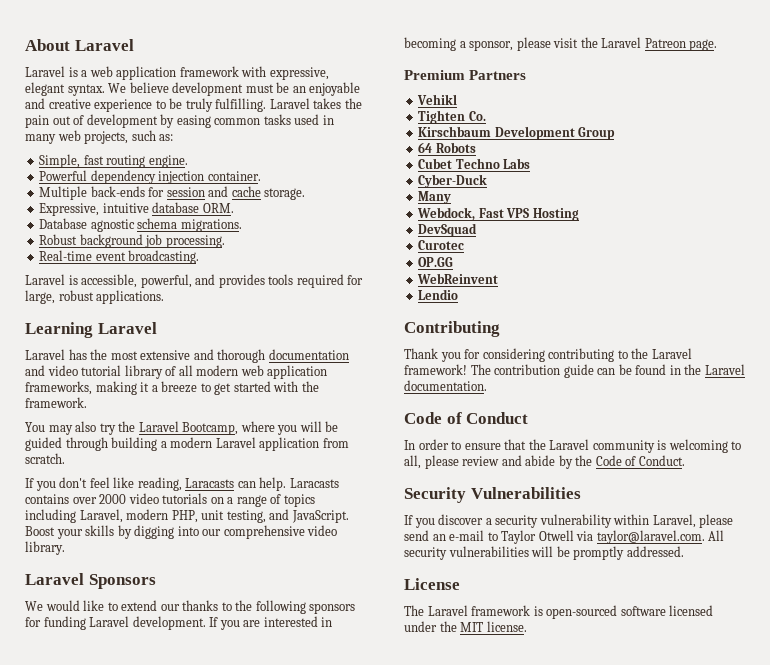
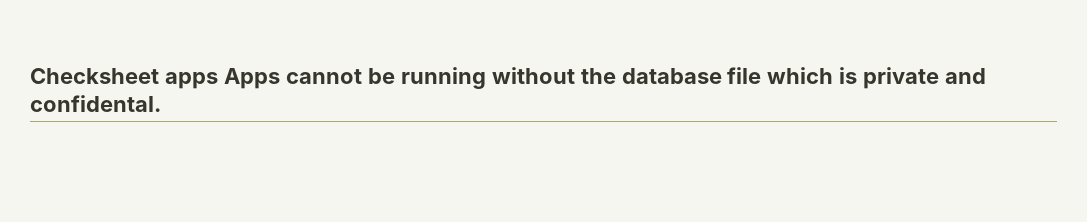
- About Laravel
- Laravel is a web application framework with expressive, elegant syntax. We believe development must be an enjoyable and creative experience to be truly fulfilling. Laravel takes the pain out of development by easing common tasks used in many web projects, such as:
- Simple, fast routing engine.
- Powerful dependency injection container.
- Multiple back-ends for session and cache storage.
- Expressive, intuitive database ORM.
- Database agnostic schema migrations.
- Robust background job processing.
- Real-time event broadcasting.
- Laravel is accessible, powerful, and provides tools required for large, robust applications.
- Learning Laravel
- Laravel has the most extensive and thorough documentation and video tutorial library of all modern web application frameworks, making it a breeze to get started with the framework.
- You may also try the Laravel Bootcamp, where you will be guided through building a modern Laravel application from scratch.
- If you don't feel like reading, Laracasts can help. Laracasts contains over 2000 video tutorials on a range of topics including Laravel, modern PHP, unit testing, and JavaScript. Boost your skills by digging into our comprehensive video library.
- Laravel Sponsors
- We would like to extend our thanks to the following sponsors for funding Laravel development. If you are interested in becoming a sponsor, please visit the Laravel Patreon page.
- Premium Partners
- Vehikl
- Tighten Co.
- Kirschbaum Development Group
- 64 Robots
- Cubet Techno Labs
- Cyber-Duck
- Many
- Webdock, Fast VPS Hosting
- DevSquad
- Curotec
- OP.GG
- WebReinvent
- Lendio
- Contributing
- Thank you for considering contributing to the Laravel framework! The contribution guide can be found in the Laravel documentation.
- Code of Conduct
- In order to ensure that the Laravel community is welcoming to all, please review and abide by the Code of Conduct.
- Security Vulnerabilities
- If you discover a security vulnerability within Laravel, please send an e-mail to Taylor Otwell via taylor@laravel.com. All security vulnerabilities will be promptly addressed.
- License
- The Laravel framework is open-sourced software licensed under the MIT license.
+ Checksheet apps Apps cannot be running without the database file which is private and confidental.

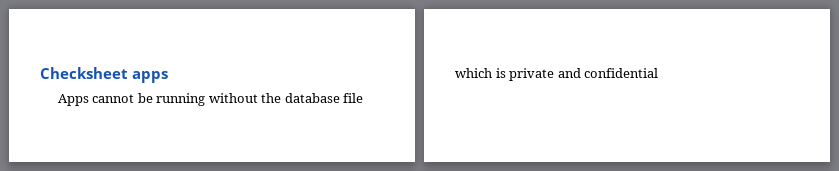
- Checksheet apps Apps cannot be running without the database file which is private and confidental.
+ Checksheet apps
+ Apps cannot be running without the database file which is private and confidential

